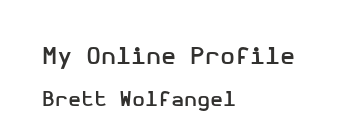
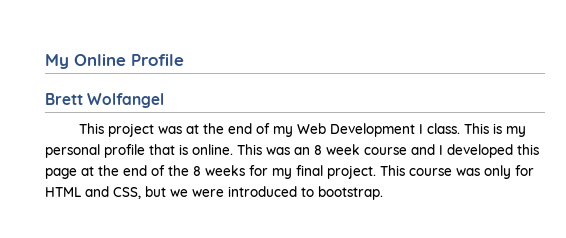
+ This project was at the end of my Web Development I class. This is my personal profile that is online. This was an 8 week course and I developed this page at the end of the 8 weeks for my final project. This course was only for HTML and CSS, but we were introduced to bootstrap.

